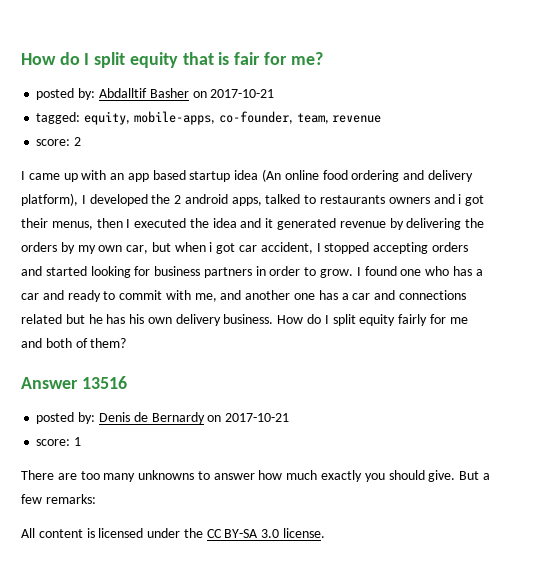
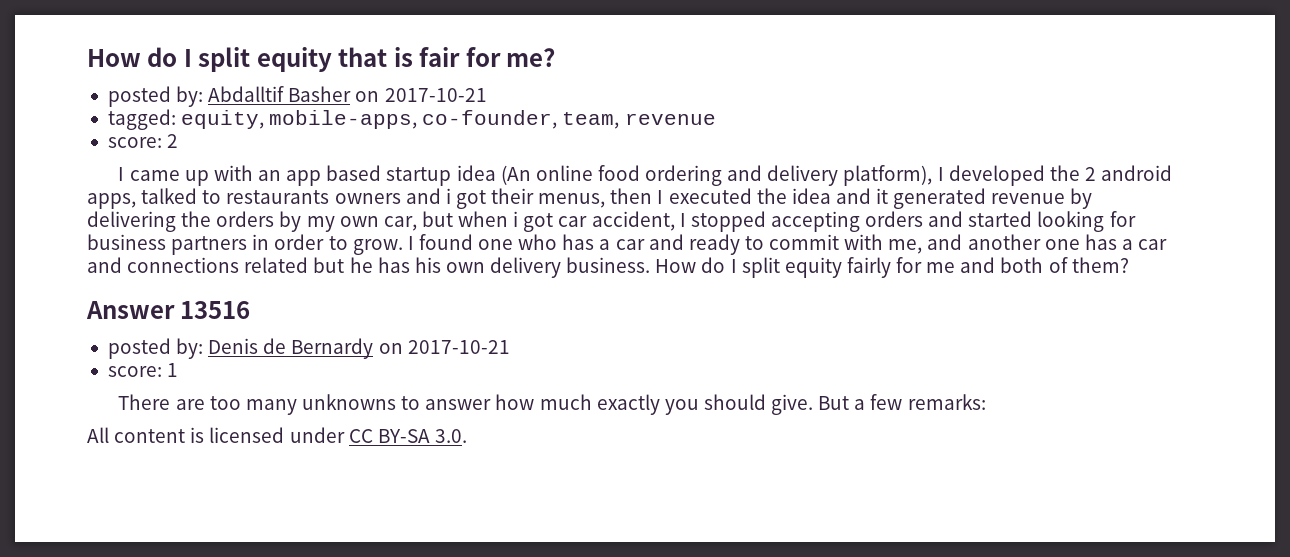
- All content is licensed under the CC BY-SA 3.0 license.
+ All content is licensed under CC BY-SA 3.0.

